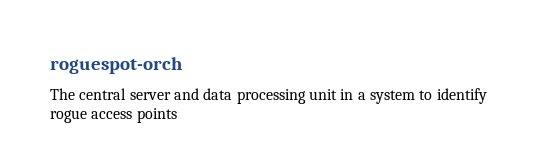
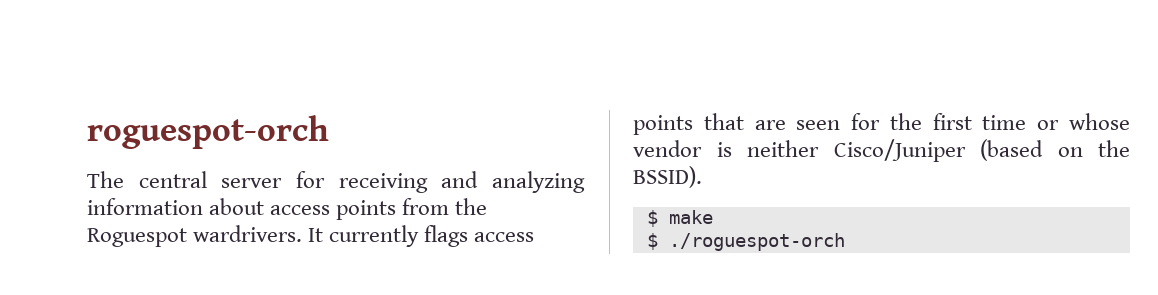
- The central server and data processing unit in a system to identify rogue access points
+ The central server for receiving and analyzing information about access points from the Roguespot wardrivers. It currently flags access points that are seen for the first time or whose vendor is neither Cisco/Juniper (based on the BSSID).
+ $ make
+ $ ./roguespot-orch

